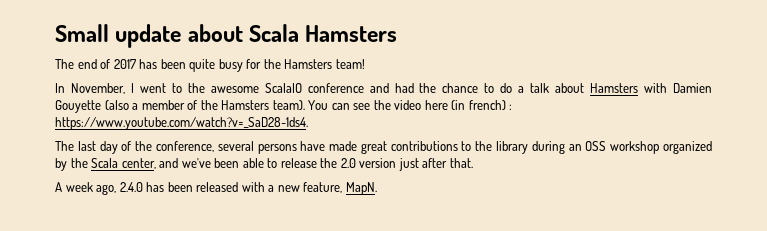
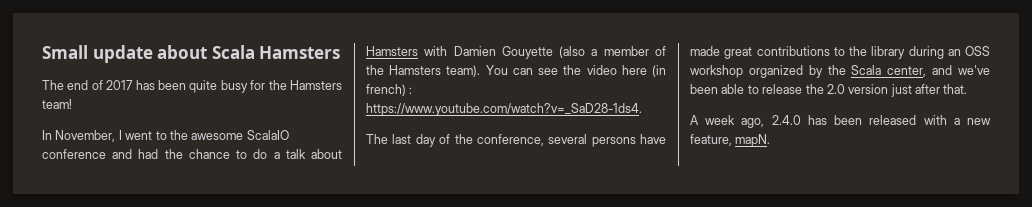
- A week ago, 2.4.0 has been released with a new feature, MapN.
+ A week ago, 2.4.0 has been released with a new feature, mapN.

